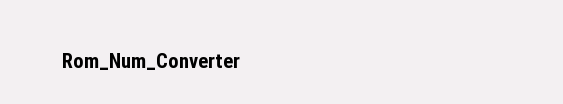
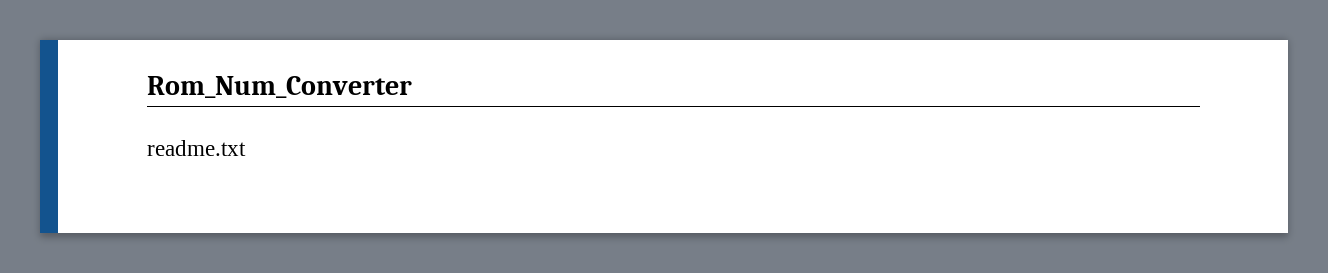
+ readme.txt

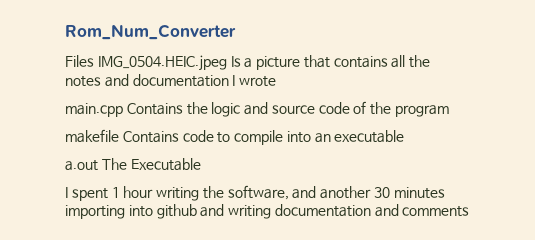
- readme.txt
+ Files IMG_0504.HEIC.jpeg Is a picture that contains all the notes and documentation I wrote
+ main.cpp Contains the logic and source code of the program
+ makefile Contains code to compile into an executable
+ a.out The Executable
+ I spent 1 hour writing the software, and another 30 minutes importing into github and writing documentation and comments

